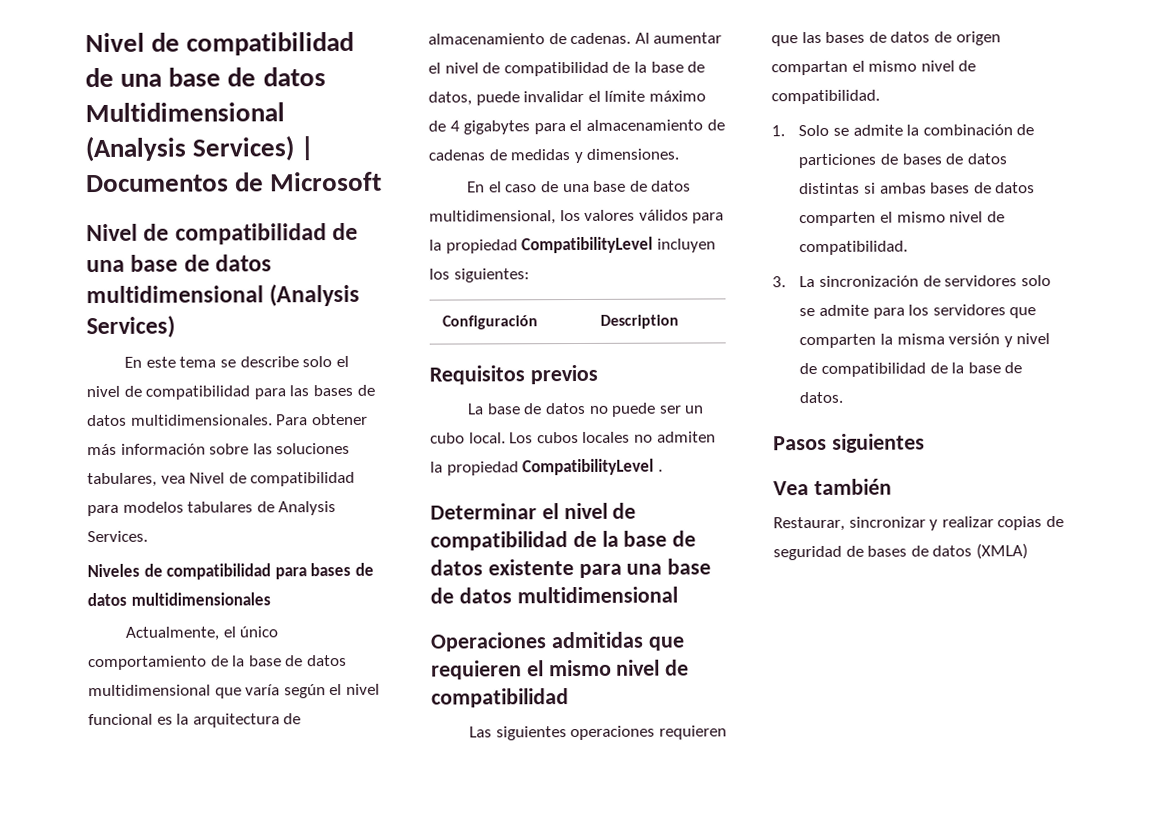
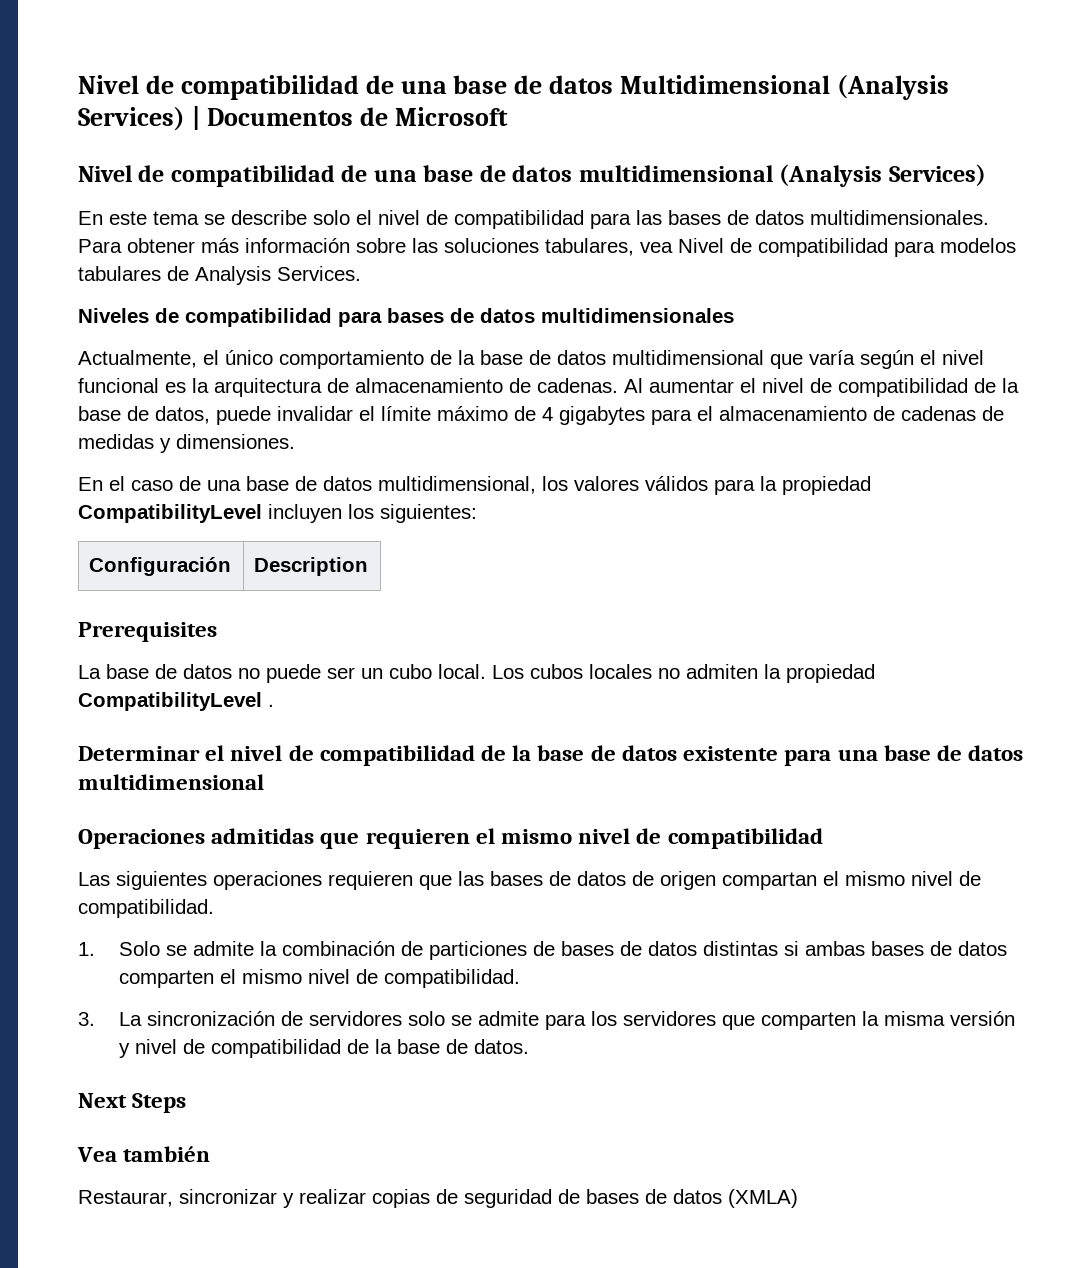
- Requisitos previos
+ Prerequisites
- Pasos siguientes
+ Next Steps

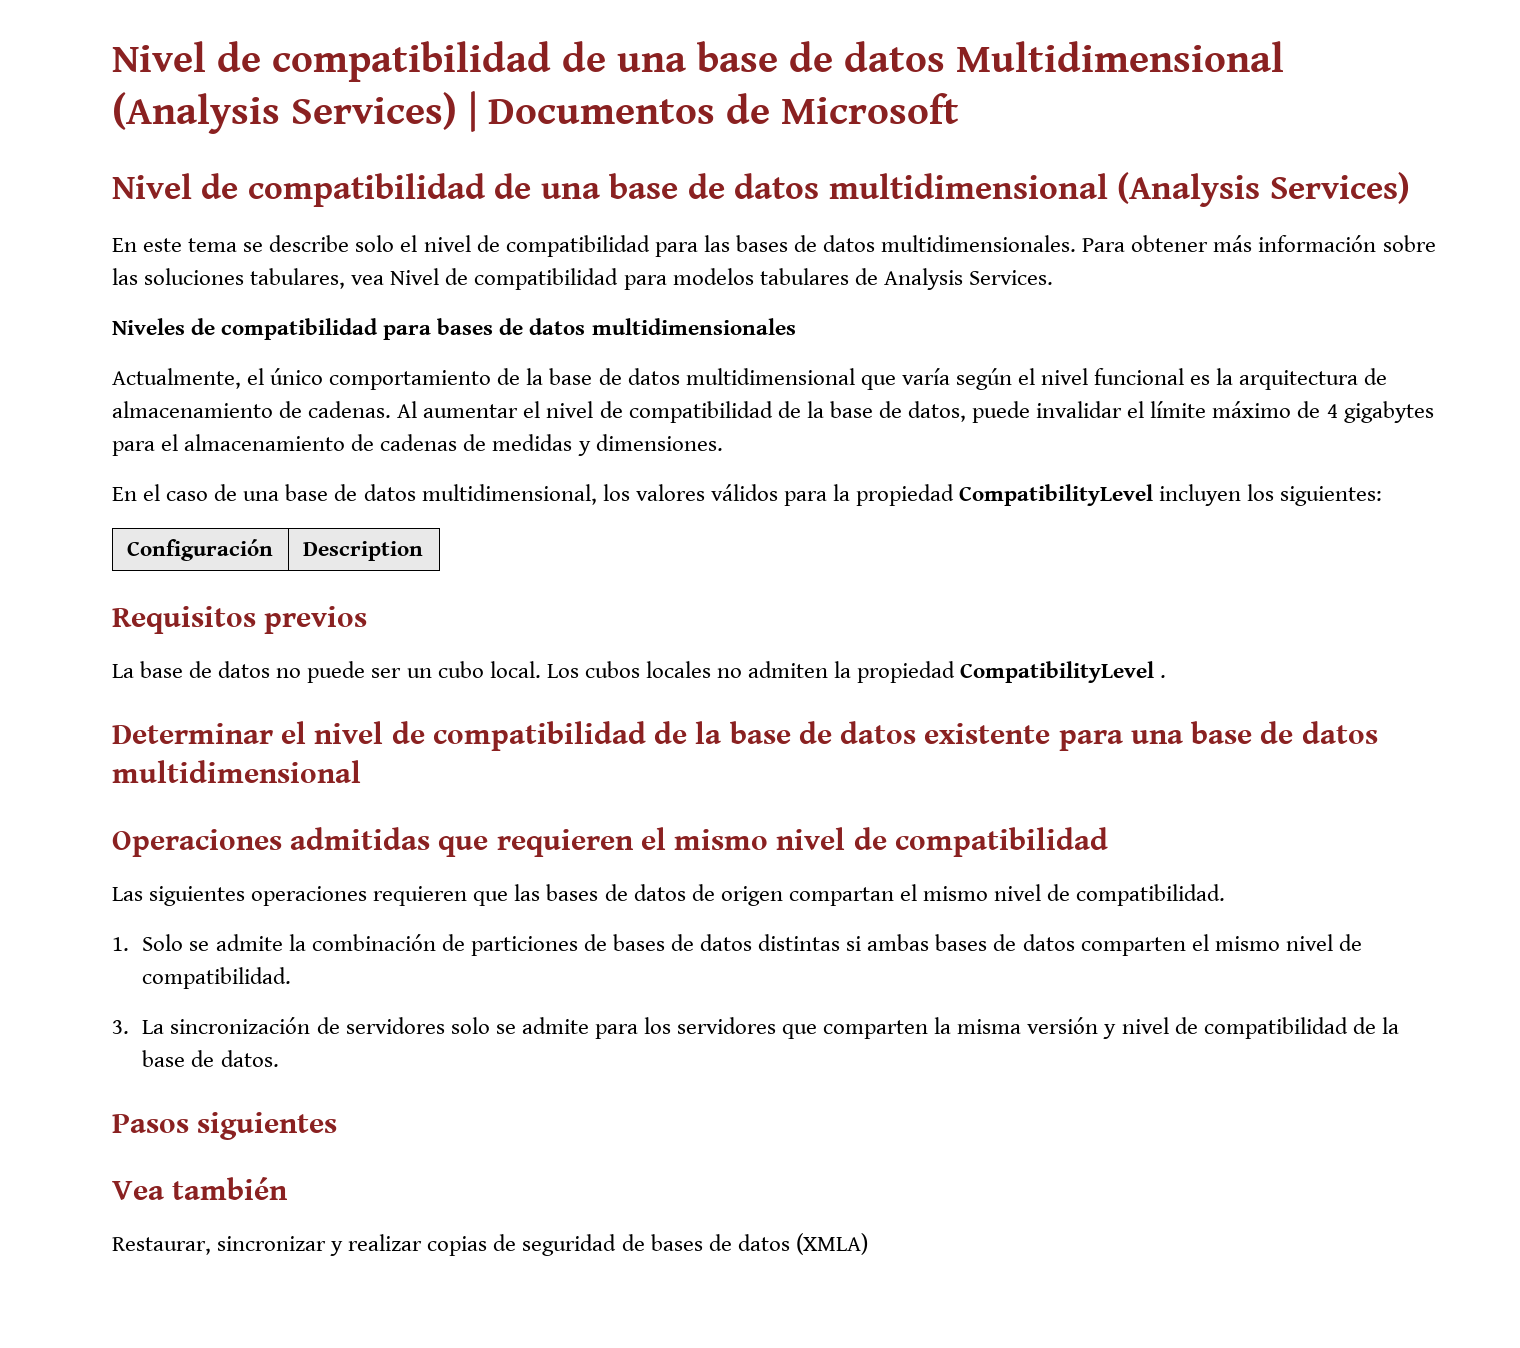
- Prerequisites
+ Requisitos previos
- Next Steps
+ Pasos siguientes

